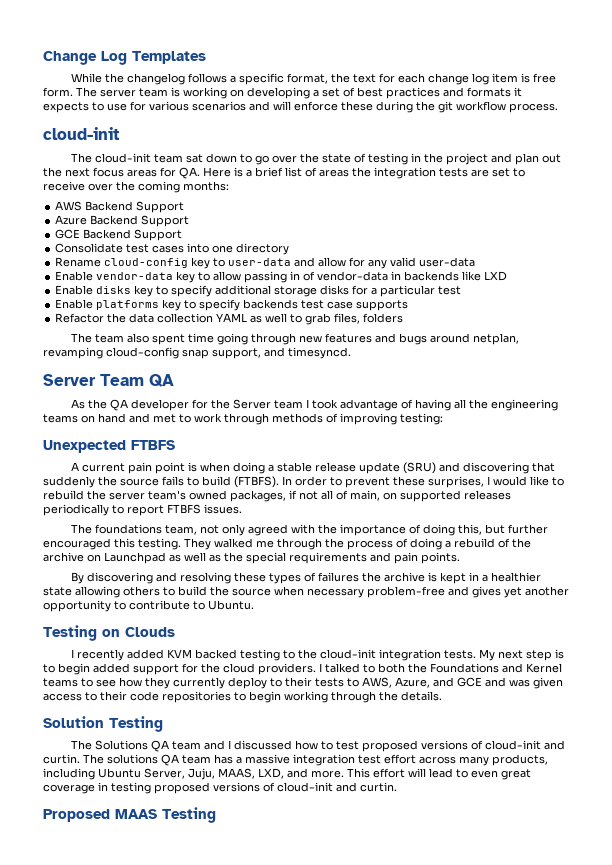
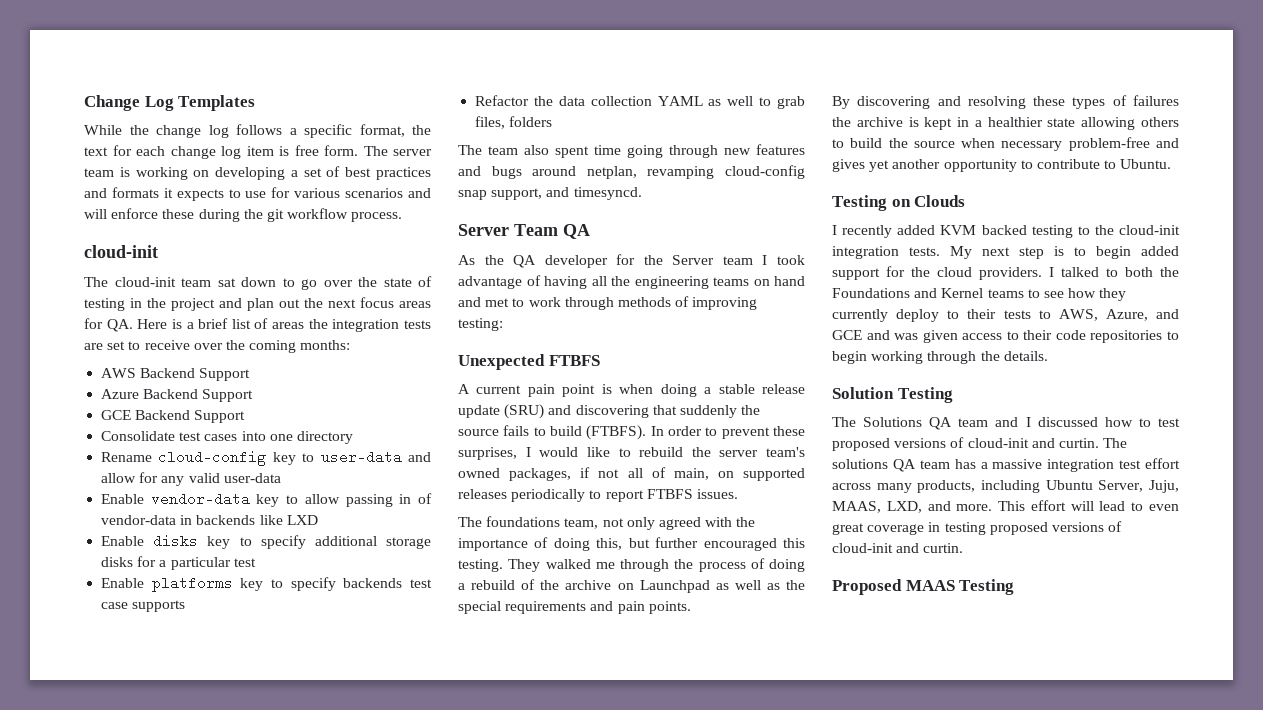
- While the changelog follows a specific format, the text for each change log item is free form.
+ While the change log follows a specific format, the text for each change log item is free form.

